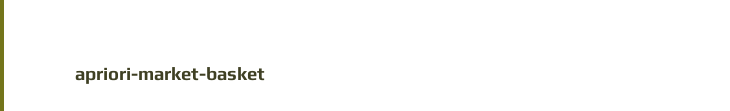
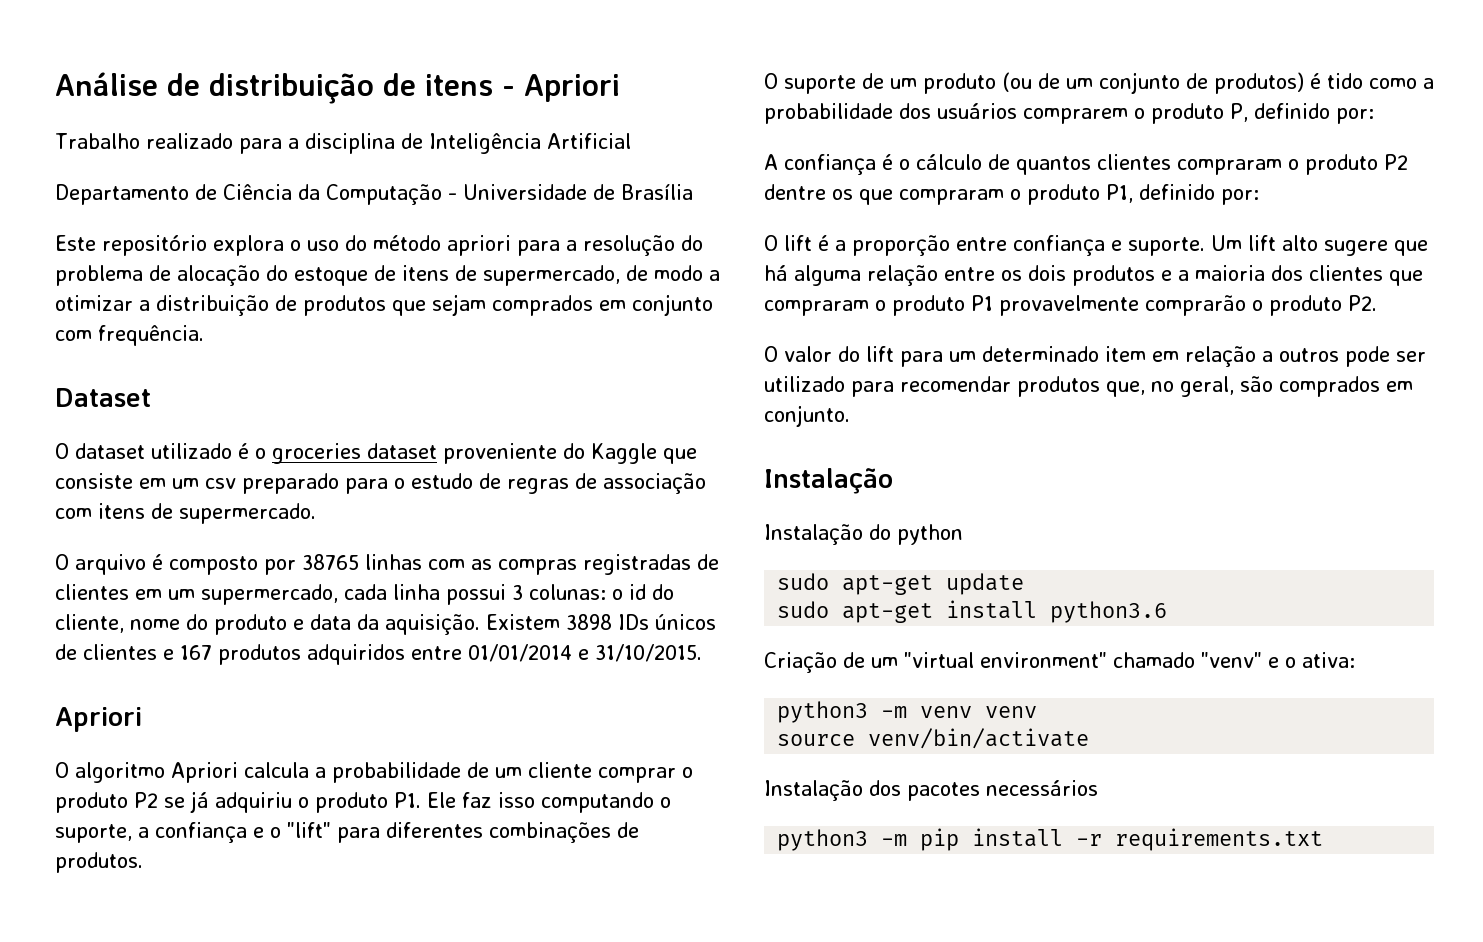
- apriori-market-basket
+ Análise de distribuição de itens - Apriori
+ Trabalho realizado para a disciplina de Inteligência Artificial
+ Departamento de Ciência da Computação - Universidade de Brasília
+ Este repositório explora o uso do método apriori para a resolução do problema de alocação do estoque de itens de supermercado, de modo a otimizar a distribuição de produtos que sejam comprados em conjunto com frequência.
+ Dataset
+ O dataset utilizado é o groceries dataset proveniente do Kaggle que consiste em um csv preparado para o estudo de regras de associação com itens de supermercado.
+ O arquivo é composto por 38765 linhas com as compras registradas de clientes em um supermercado, cada linha possui 3 colunas: o id do cliente, nome do produto e data da aquisição. Existem 3898 IDs únicos de clientes e 167 produtos adquiridos entre 01/01/2014 e 31/10/2015.
+ Apriori
+ O algoritmo Apriori calcula a probabilidade de um cliente comprar o produto P2 se já adquiriu o produto P1. Ele faz isso computando o suporte, a confiança e o "lift" para diferentes combinações de produtos.
+ O suporte de um produto (ou de um conjunto de produtos) é tido como a probabilidade dos usuários comprarem o produto P, definido por:
+ A confiança é o cálculo de quantos clientes compraram o produto P2 dentre os que compraram o produto P1, definido por:
+ O lift é a proporção entre confiança e suporte. Um lift alto sugere que há alguma relação entre os dois produtos e a maioria dos clientes que compraram o produto P1 provavelmente comprarão o produto P2.
+ O valor do lift para um determinado item em relação a outros pode ser utilizado para recomendar produtos que, no geral, são comprados em conjunto.
+ Instalação
+ Instalação do python
+ sudo apt-get update
+ sudo apt-get install python3.6
+ Criação de um "virtual environment" chamado "venv" e o ativa:
+ python3 -m venv venv
+ source venv/bin/activate
+ Instalação dos pacotes necessários
+ python3 -m pip install -r requirements.txt

